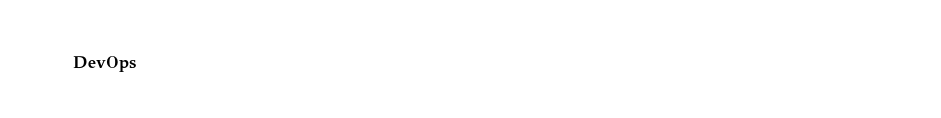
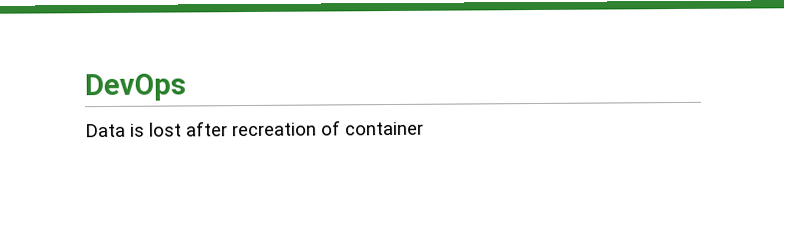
+ Data is lost after recreation of container

